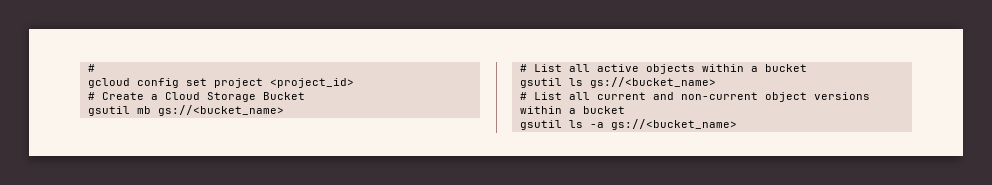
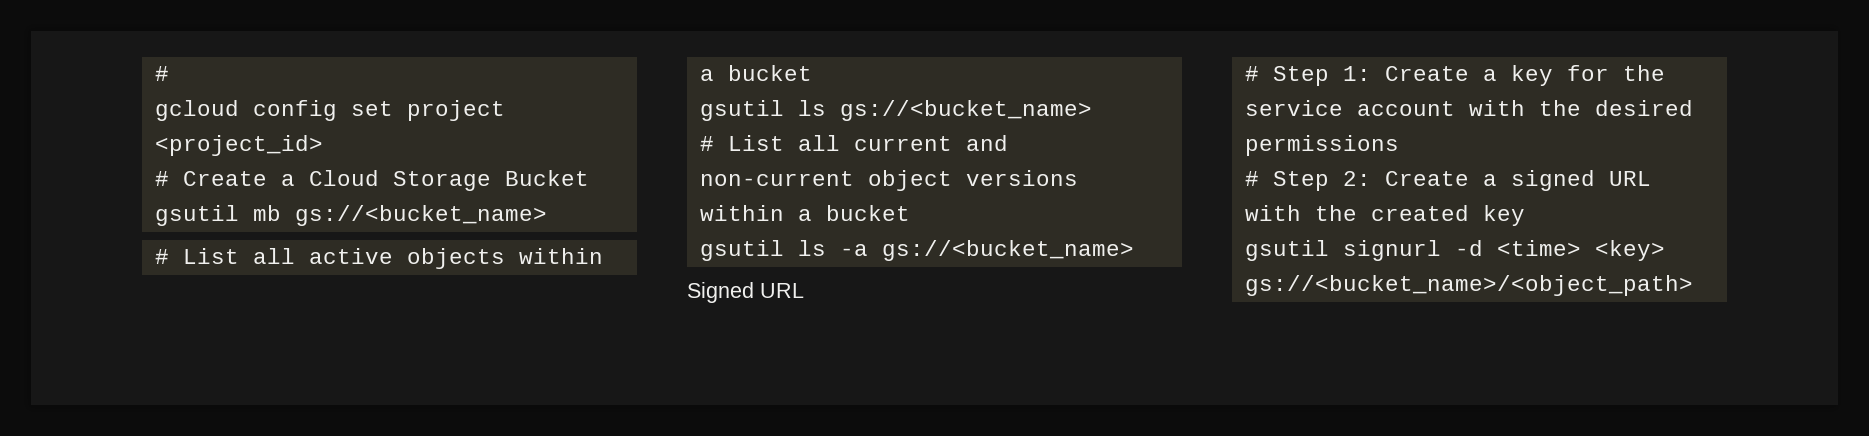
+ Signed URL
+ # Step 1: Create a key for the service account with the desired permissions
+ # Step 2: Create a signed URL with the created key
+ gsutil signurl -d <time> <key> gs://<bucket_name>/<object_path>

